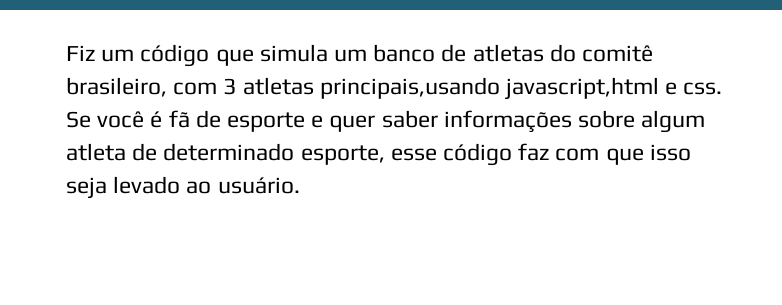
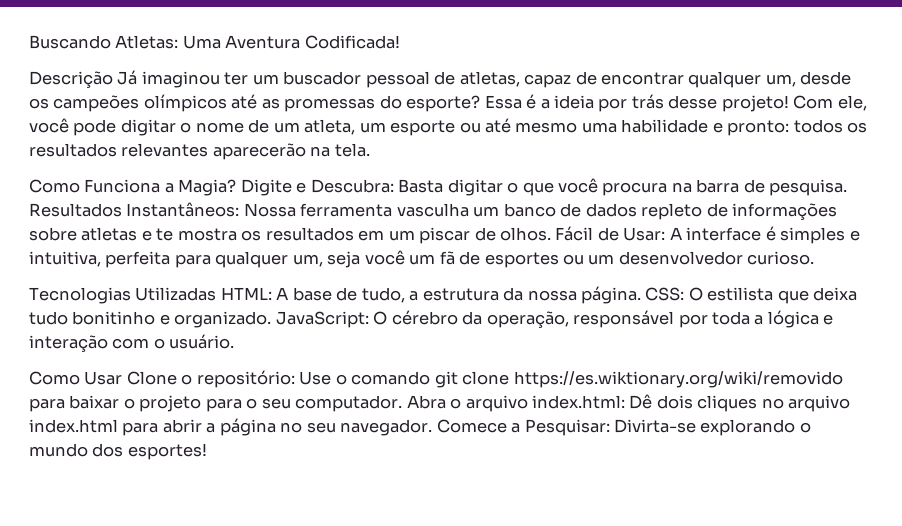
- Fiz um código que simula um banco de atletas do comitê brasileiro, com 3 atletas principais,usando javascript,html e css. Se você é fã de esporte e quer saber informações sobre algum atleta de determinado esporte, esse código faz com que isso seja levado ao usuário.
+ Buscando Atletas: Uma Aventura Codificada!
+ Descrição Já imaginou ter um buscador pessoal de atletas, capaz de encontrar qualquer um, desde os campeões olímpicos até as promessas do esporte? Essa é a ideia por trás desse projeto! Com ele, você pode digitar o nome de um atleta, um esporte ou até mesmo uma habilidade e pronto: todos os resultados relevantes aparecerão na tela.
+ Como Funciona a Magia? Digite e Descubra: Basta digitar o que você procura na barra de pesquisa. Resultados Instantâneos: Nossa ferramenta vasculha um banco de dados repleto de informações sobre atletas e te mostra os resultados em um piscar de olhos. Fácil de Usar: A interface é simples e intuitiva, perfeita para qualquer um, seja você um fã de esportes ou um desenvolvedor curioso.
+ Tecnologias Utilizadas HTML: A base de tudo, a estrutura da nossa página. CSS: O estilista que deixa tudo bonitinho e organizado. JavaScript: O cérebro da operação, responsável por toda a lógica e interação com o usuário.
+ Como Usar Clone o repositório: Use o comando git clone https://es.wiktionary.org/wiki/removido para baixar o projeto para o seu computador. Abra o arquivo index.html: Dê dois cliques no arquivo index.html para abrir a página no seu navegador. Comece a Pesquisar: Divirta-se explorando o mundo dos esportes!

